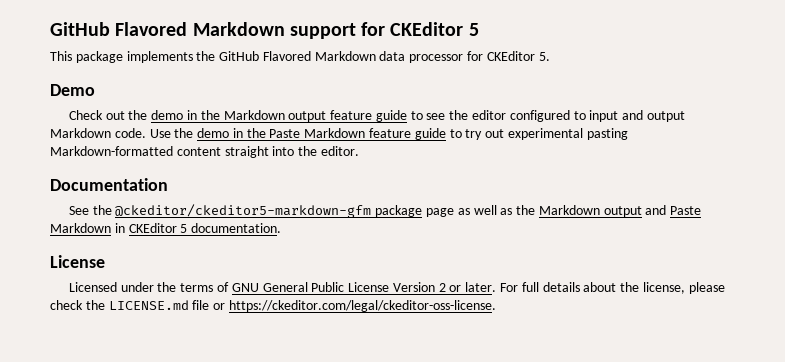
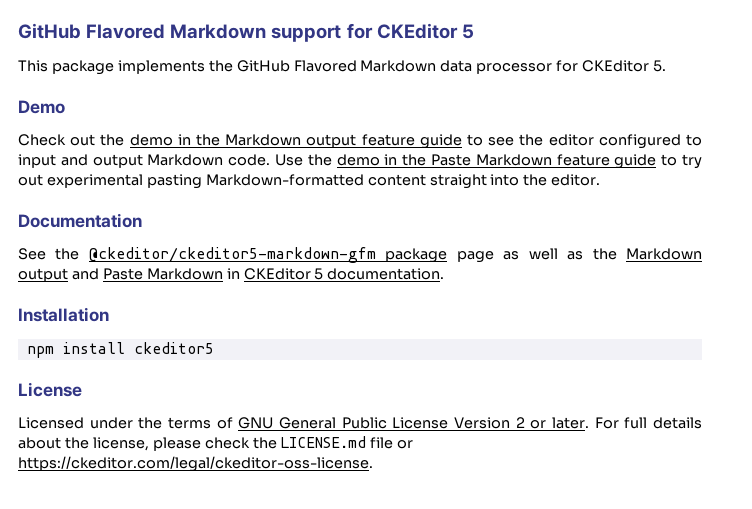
+ Installation
+ npm install ckeditor5

